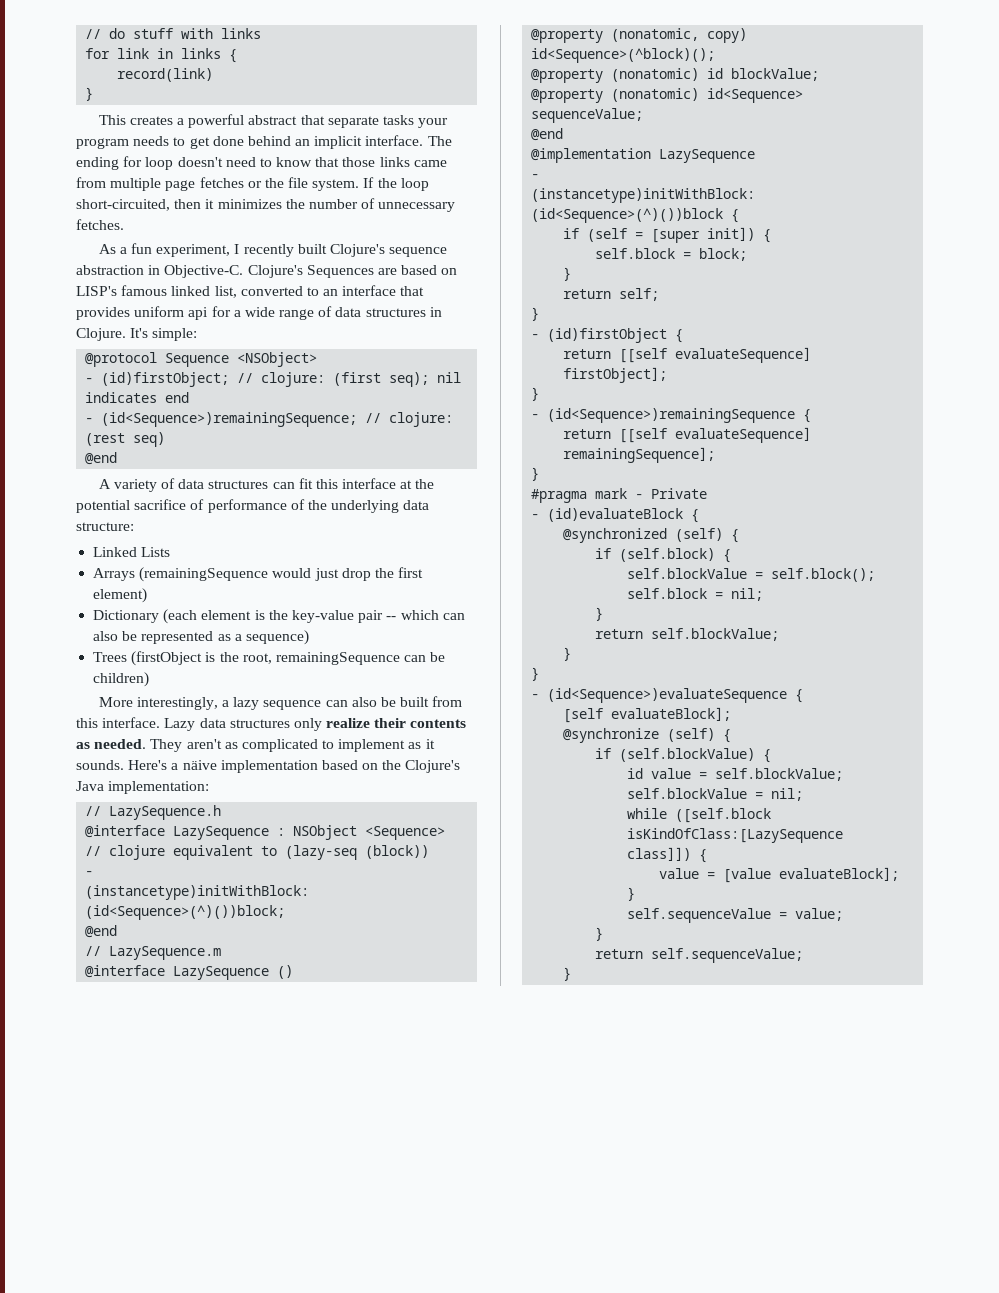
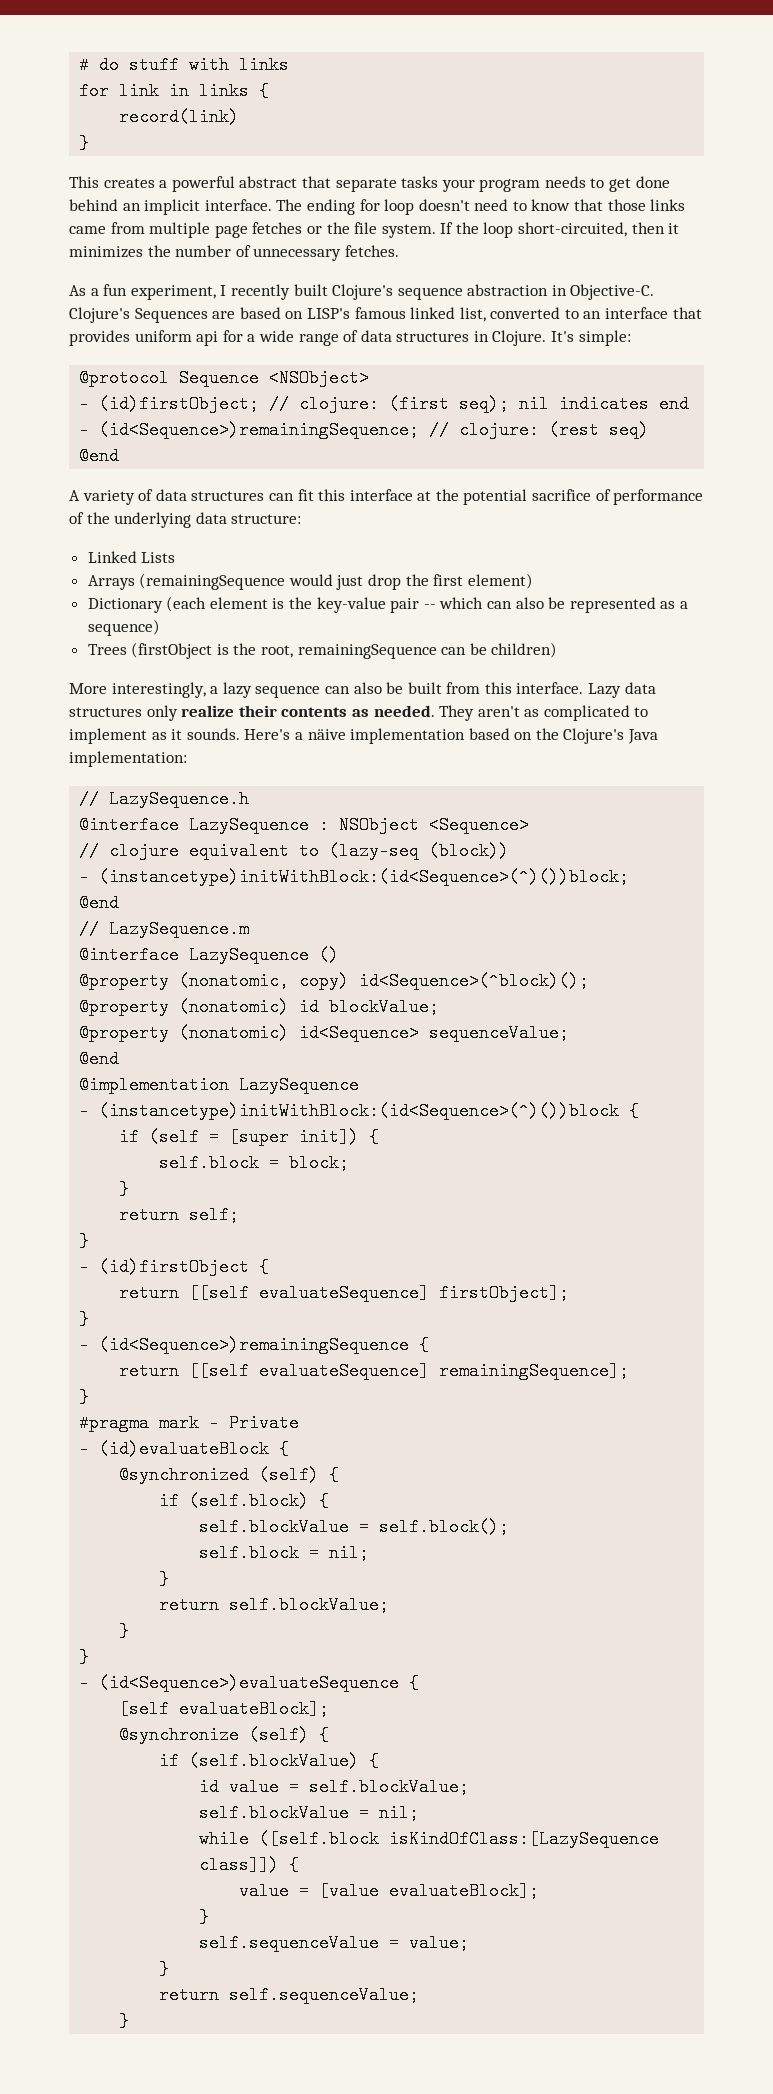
- // do stuff with links
+ # do stuff with links

